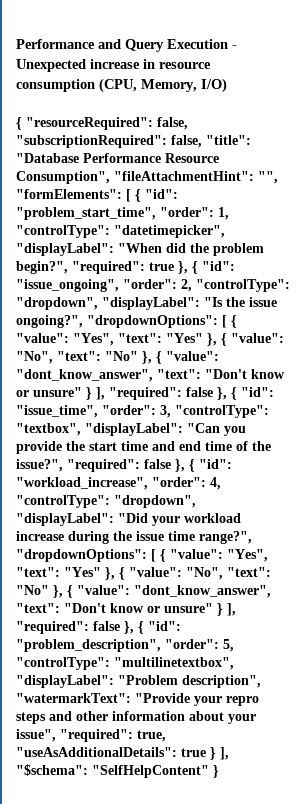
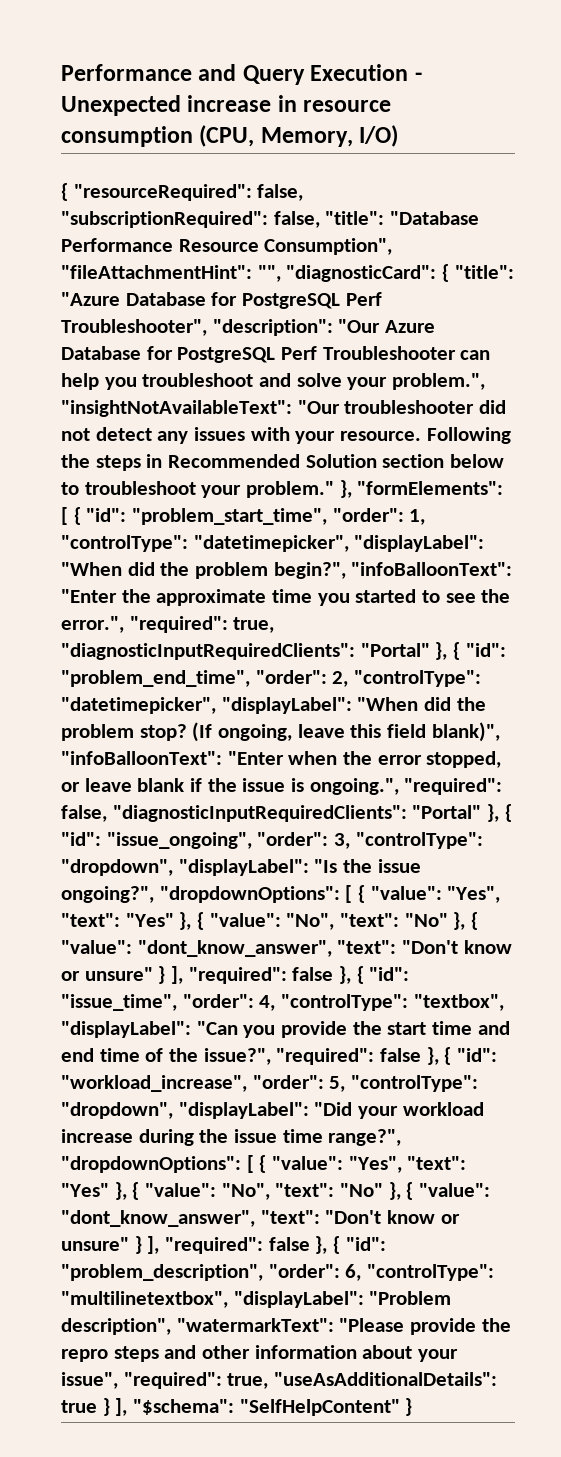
- "", "formElements":
+ "", "diagnosticCard": { "title": "Azure Database for PostgreSQL Perf Troubleshooter", "description": "Our Azure Database for PostgreSQL Perf Troubleshooter can help you troubleshoot and solve your problem.", "insightNotAvailableText": "Our troubleshooter did not detect any issues with your resource. Following the steps in Recommended Solution section below to troubleshoot your problem." }, "formElements":
- "When did the problem begin?", "required": true }, { "id":
+ "When did the problem begin?", "infoBalloonText": "Enter the approximate time you started to see the error.", "required": true, "diagnosticInputRequiredClients": "Portal" }, { "id": "problem_end_time", "order": 2, "controlType": "datetimepicker", "displayLabel": "When did the problem stop? (If ongoing, leave this field blank)", "infoBalloonText": "Enter when the error stopped, or leave blank if the issue is ongoing.", "required": false, "diagnosticInputRequiredClients": "Portal" }, { "id":
- 2, "controlType":
+ 3, "controlType":
- 3, "controlType":
+ 4, "controlType":
- 4, "controlType":
+ 5, "controlType":
- 5, "controlType":
+ 6, "controlType":
- "Provide your repro steps and other information about your issue", "required":
+ "Please provide the repro steps and other information about your issue", "required":

